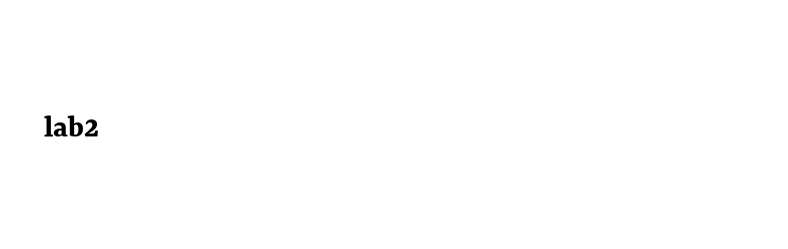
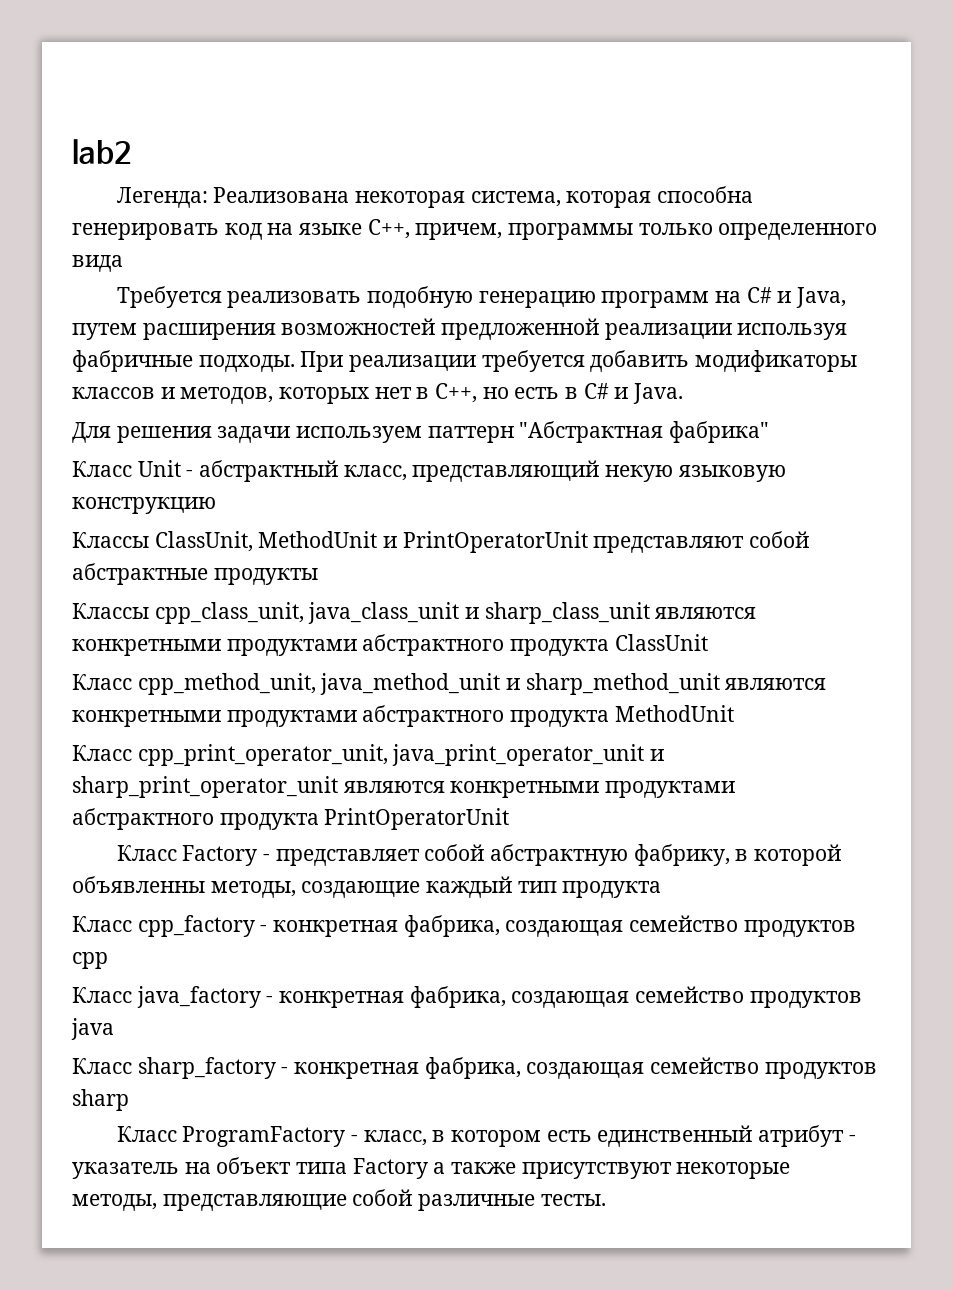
+ Легенда: Реализована некоторая система, которая способна генерировать код на языке С++, причем, программы только определенного вида
+ Требуется реализовать подобную генерацию программ на С# и Java, путем расширения возможностей предложенной реализации используя фабричные подходы. При реализации требуется добавить модификаторы классов и методов, которых нет в C++, но есть в C# и Java.
+ Для решения задачи используем паттерн "Абстрактная фабрика"
+ Класс Unit - абстрактный класс, представляющий некую языковую конструкцию
+ Классы ClassUnit, MethodUnit и PrintOperatorUnit представляют собой абстрактные продукты
+ Классы cpp_class_unit, java_class_unit и sharp_class_unit являются конкретными продуктами абстрактного продукта ClassUnit
+ Класс cpp_method_unit, java_method_unit и sharp_method_unit являются конкретными продуктами абстрактного продукта MethodUnit
+ Класс cpp_print_operator_unit, java_print_operator_unit и sharp_print_operator_unit являются конкретными продуктами абстрактного продукта PrintOperatorUnit
+ Класс Factory - представляет собой абстрактную фабрику, в которой объявленны методы, создающие каждый тип продукта
+ Класс cpp_factory - конкретная фабрика, создающая семейство продуктов cpp
+ Класс java_factory - конкретная фабрика, создающая семейство продуктов java
+ Класс sharp_factory - конкретная фабрика, создающая семейство продуктов sharp
+ Класс ProgramFactory - класс, в котором есть единственный атрибут - указатель на объект типа Factory а также присутствуют некоторые методы, представляющие собой различные тесты.

